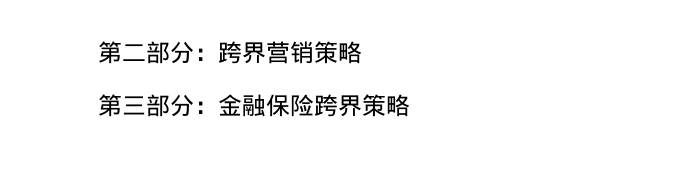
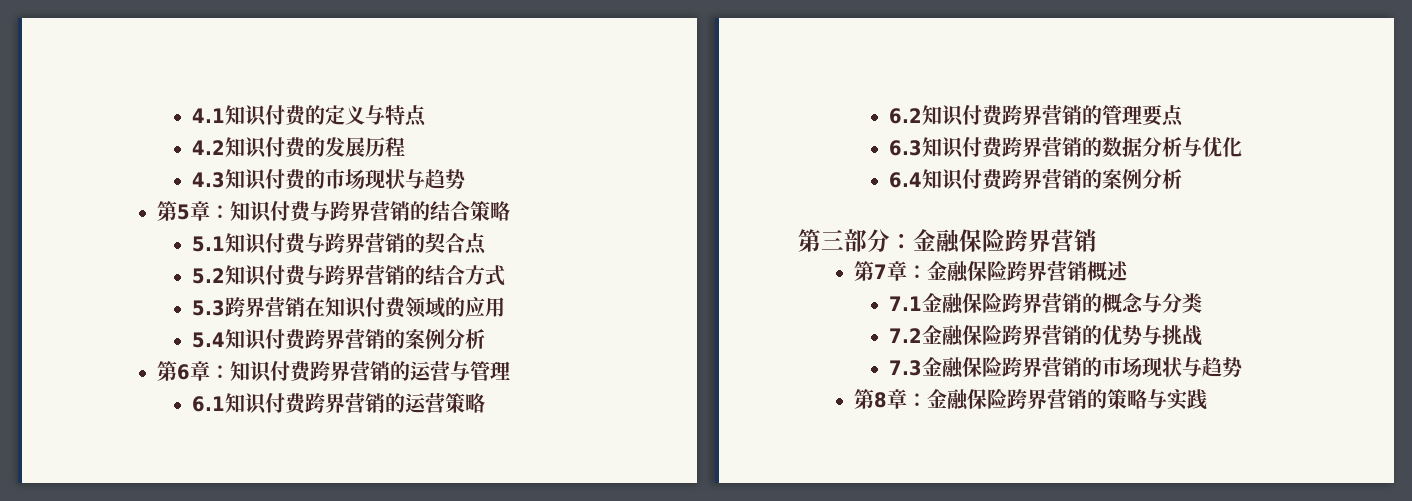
- 第二部分：跨界营销策略
+ 4.1知识付费的定义与特点
+ 4.2知识付费的发展历程
+ 4.3知识付费的市场现状与趋势
+ 第5章：知识付费与跨界营销的结合策略
+ 5.1知识付费与跨界营销的契合点
+ 5.2知识付费与跨界营销的结合方式
+ 5.3跨界营销在知识付费领域的应用
+ 5.4知识付费跨界营销的案例分析
+ 第6章：知识付费跨界营销的运营与管理
+ 6.1知识付费跨界营销的运营策略
+ 6.2知识付费跨界营销的管理要点
+ 6.3知识付费跨界营销的数据分析与优化
+ 6.4知识付费跨界营销的案例分析
- 第三部分：金融保险跨界策略
+ 第三部分：金融保险跨界营销
+ 第7章：金融保险跨界营销概述
+ 7.1金融保险跨界营销的概念与分类
+ 7.2金融保险跨界营销的优势与挑战
+ 7.3金融保险跨界营销的市场现状与趋势
+ 第8章：金融保险跨界营销的策略与实践

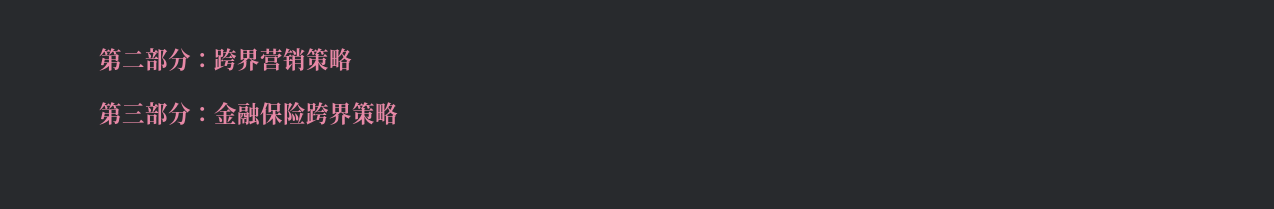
- 4.1知识付费的定义与特点
- 4.2知识付费的发展历程
- 4.3知识付费的市场现状与趋势
- 第5章：知识付费与跨界营销的结合策略
- 5.1知识付费与跨界营销的契合点
- 5.2知识付费与跨界营销的结合方式
- 5.3跨界营销在知识付费领域的应用
- 5.4知识付费跨界营销的案例分析
- 第6章：知识付费跨界营销的运营与管理
- 6.1知识付费跨界营销的运营策略
- 6.2知识付费跨界营销的管理要点
- 6.3知识付费跨界营销的数据分析与优化
- 6.4知识付费跨界营销的案例分析
+ 第二部分：跨界营销策略
- 第三部分：金融保险跨界营销
- 第7章：金融保险跨界营销概述
- 7.1金融保险跨界营销的概念与分类
- 7.2金融保险跨界营销的优势与挑战
- 7.3金融保险跨界营销的市场现状与趋势
- 第8章：金融保险跨界营销的策略与实践
+ 第三部分：金融保险跨界策略

